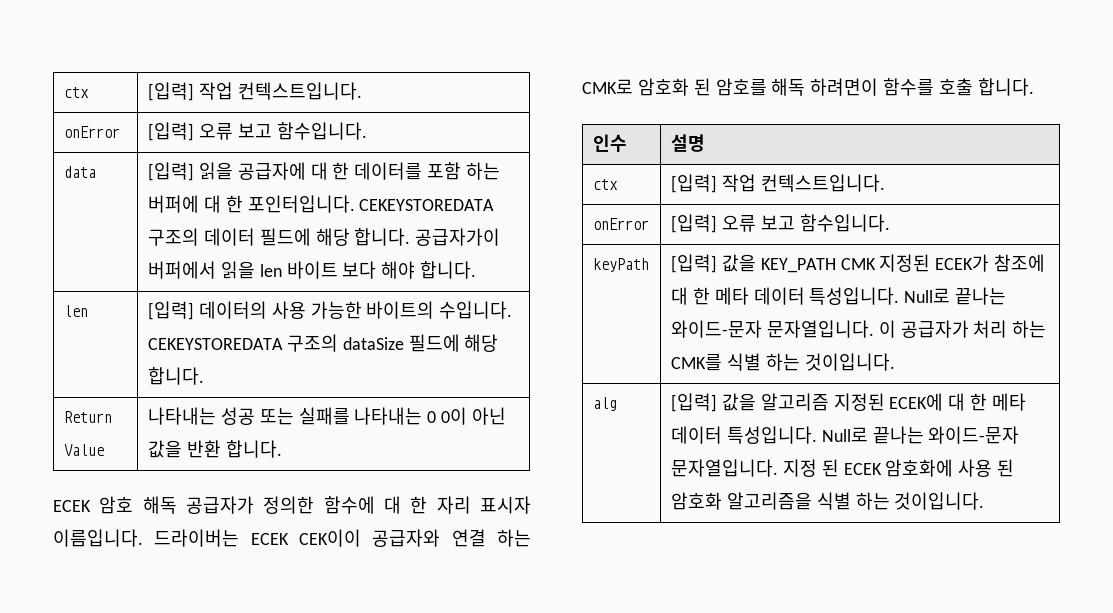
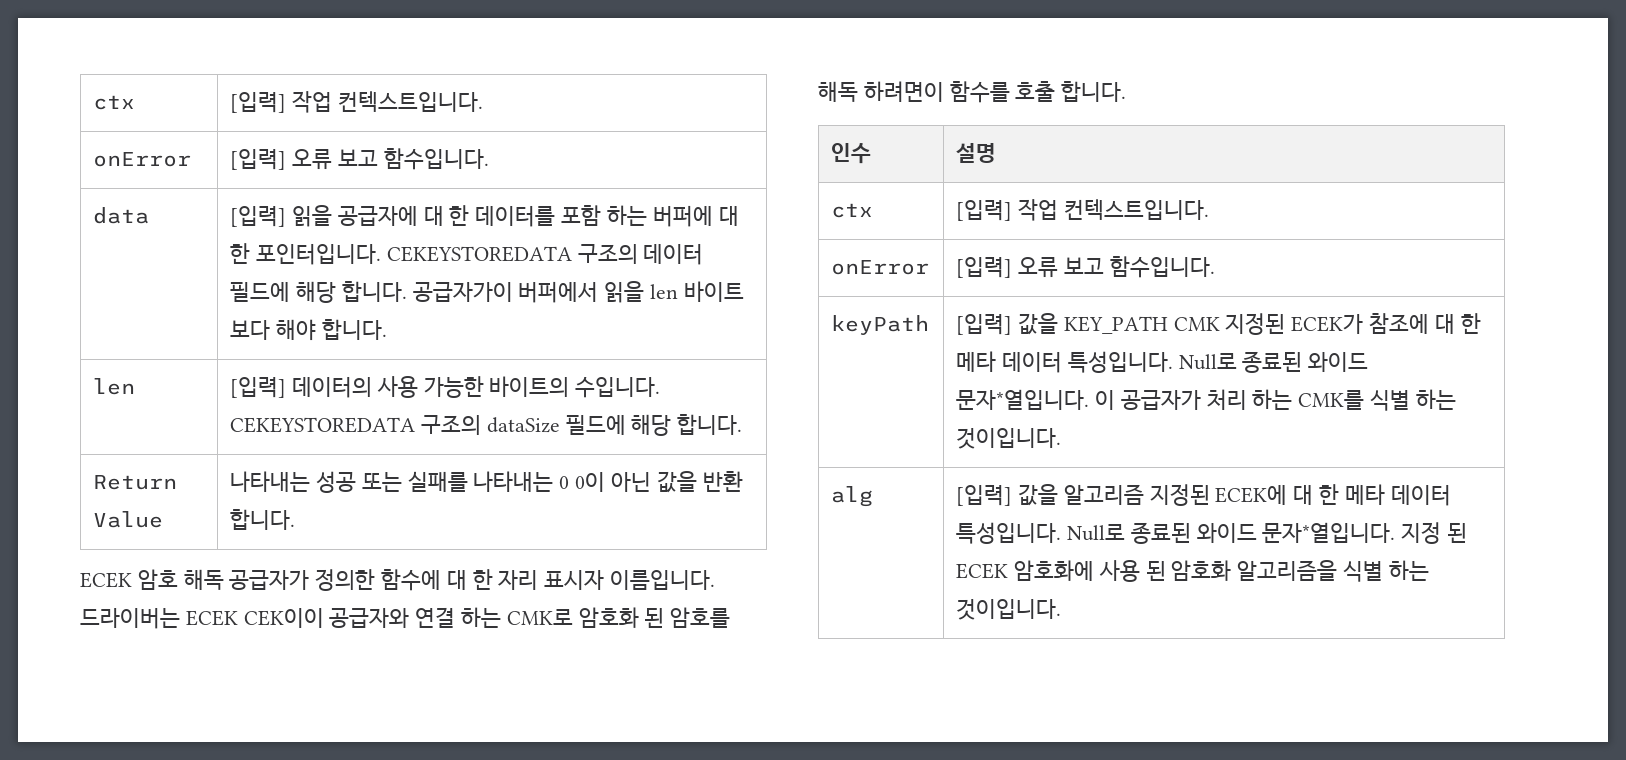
- keyPath | [입력] 값을 KEY_PATH CMK 지정된 ECEK가 참조에 대 한 메타 데이터 특성입니다. Null로 끝나는 와이드-문자 문자열입니다. 이 공급자가 처리 하는 CMK를 식별 하는 것이입니다.
+ keyPath | [입력] 값을 KEY_PATH CMK 지정된 ECEK가 참조에 대 한 메타 데이터 특성입니다. Null로 종료된 와이드 문자*열입니다. 이 공급자가 처리 하는 CMK를 식별 하는 것이입니다.
- alg | [입력] 값을 알고리즘 지정된 ECEK에 대 한 메타 데이터 특성입니다. Null로 끝나는 와이드-문자 문자열입니다. 지정 된 ECEK 암호화에 사용 된 암호화 알고리즘을 식별 하는 것이입니다.
+ alg | [입력] 값을 알고리즘 지정된 ECEK에 대 한 메타 데이터 특성입니다. Null로 종료된 와이드 문자*열입니다. 지정 된 ECEK 암호화에 사용 된 암호화 알고리즘을 식별 하는 것이입니다.

